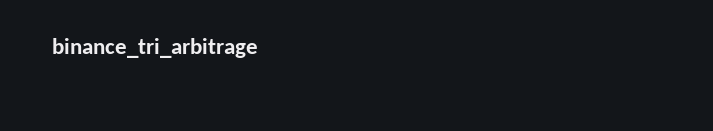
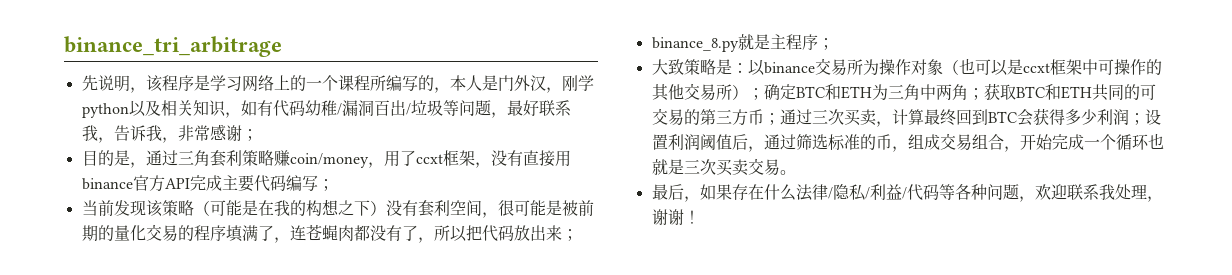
+ 先说明，该程序是学习网络上的一个课程所编写的，本人是门外汉，刚学python以及相关知识，如有代码幼稚/漏洞百出/垃圾等问题，最好联系我，告诉我，非常感谢；
+ 目的是，通过三角套利策略赚coin/money，用了ccxt框架，没有直接用binance官方API完成主要代码编写；
+ 当前发现该策略（可能是在我的构想之下）没有套利空间，很可能是被前期的量化交易的程序填满了，连苍蝇肉都没有了，所以把代码放出来；
+ binance_8.py就是主程序；
+ 大致策略是：以binance交易所为操作对象（也可以是ccxt框架中可操作的其他交易所）；确定BTC和ETH为三角中两角；获取BTC和ETH共同的可交易的第三方币；通过三次买卖，计算最终回到BTC会获得多少利润；设置利润阈值后，通过筛选标准的币，组成交易组合，开始完成一个循环也就是三次买卖交易。
+ 最后，如果存在什么法律/隐私/利益/代码等各种问题，欢迎联系我处理，谢谢！

